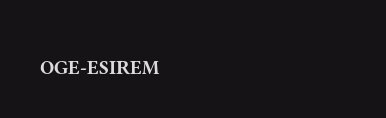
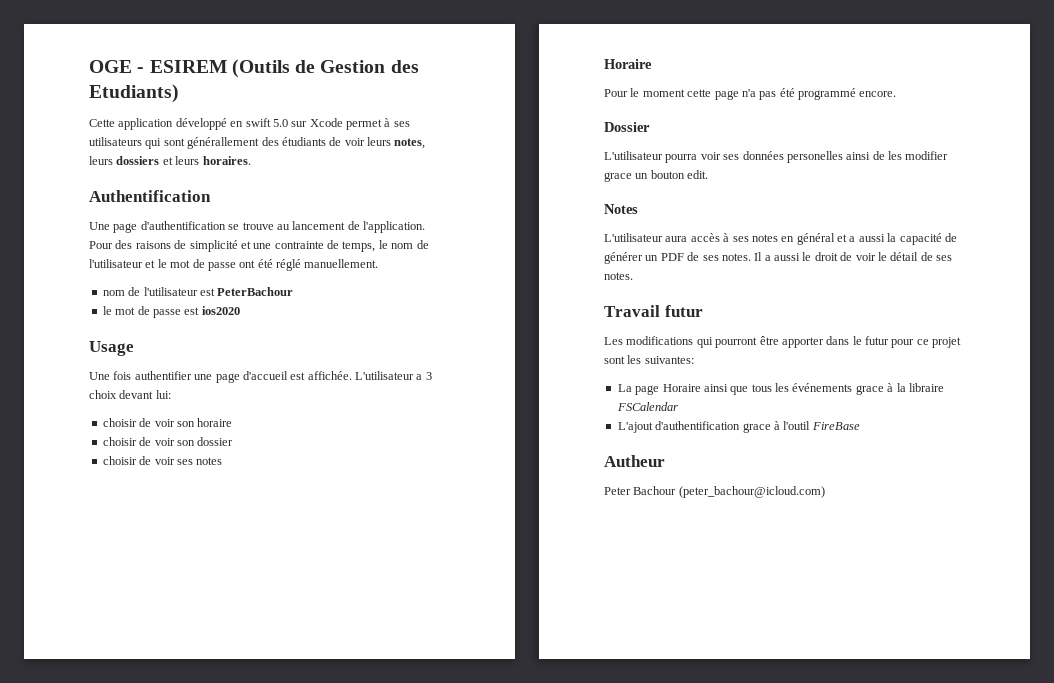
- OGE-ESIREM
+ OGE - ESIREM (Outils de Gestion des Etudiants)
+ Cette application développé en swift 5.0 sur Xcode permet à ses utilisateurs qui sont générallement des étudiants de voir leurs notes, leurs dossiers et leurs horaires.
+ Authentification
+ Une page d'authentification se trouve au lancement de l'application. Pour des raisons de simplicité et une contrainte de temps, le nom de l'utilisateur et le mot de passe ont été réglé manuellement.
+ nom de l'utilisateur est PeterBachour
+ le mot de passe est ios2020
+ Usage
+ Une fois authentifier une page d'accueil est affichée. L'utilisateur a 3 choix devant lui:
+ choisir de voir son horaire
+ choisir de voir son dossier
+ choisir de voir ses notes
+ Horaire
+ Pour le moment cette page n'a pas été programmé encore.
+ Dossier
+ L'utilisateur pourra voir ses données personelles ainsi de les modifier grace un bouton edit.
+ Notes
+ L'utilisateur aura accès à ses notes en général et a aussi la capacité de générer un PDF de ses notes. Il a aussi le droit de voir le détail de ses notes.
+ Travail futur
+ Les modifications qui pourront être apporter dans le futur pour ce projet sont les suivantes:
+ La page Horaire ainsi que tous les événements grace à la libraire FSCalendar
+ L'ajout d'authentification grace à l'outil FireBase
+ Autheur
+ Peter Bachour (peter_bachour@icloud.com)

